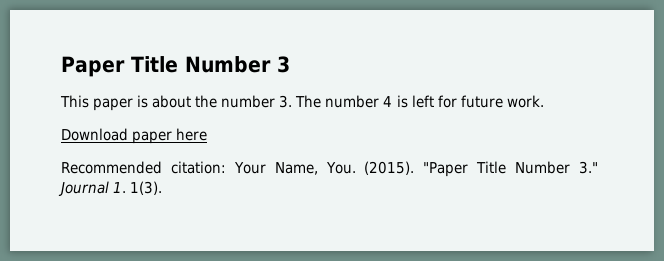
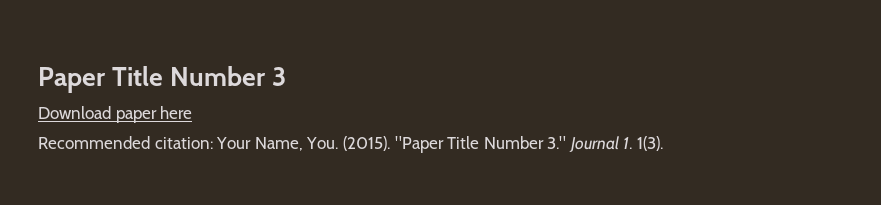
- This paper is about the number 3. The number 4 is left for future work.

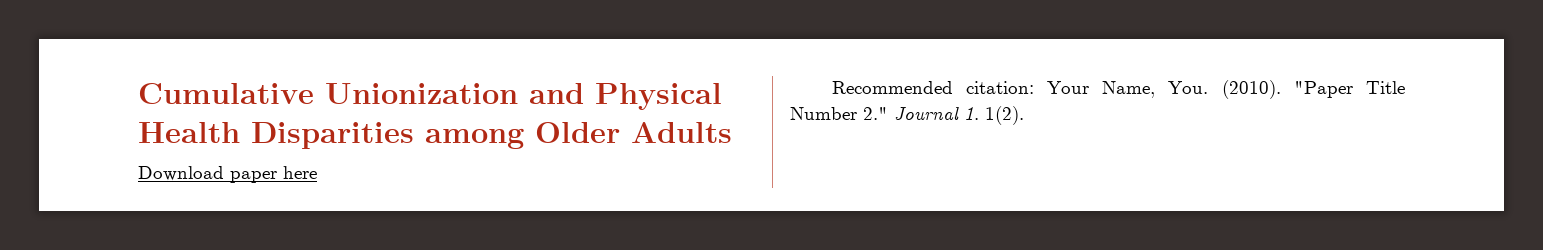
- Paper Title Number 3
+ Cumulative Unionization and Physical Health Disparities among Older Adults
- Recommended citation: Your Name, You. (2015).
+ Recommended citation: Your Name, You. (2010).
- "Paper Title Number 3." Journal 1. 1(3).
+ "Paper Title Number 2." Journal 1. 1(2).

